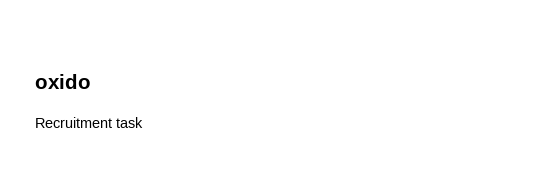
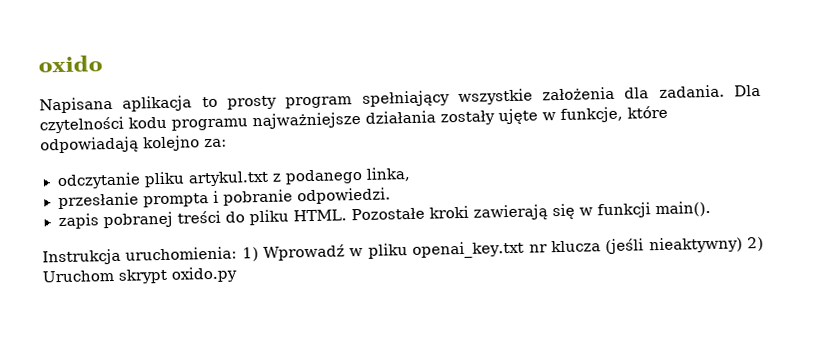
- Recruitment task
+ Napisana aplikacja to prosty program spełniający wszystkie założenia dla zadania. Dla czytelności kodu programu najważniejsze działania zostały ujęte w funkcje, które odpowiadają kolejno za:
+ odczytanie pliku artykul.txt z podanego linka,
+ przesłanie prompta i pobranie odpowiedzi.
+ zapis pobranej treści do pliku HTML. Pozostałe kroki zawierają się w funkcji main().
+ Instrukcja uruchomienia: 1) Wprowadź w pliku openai_key.txt nr klucza (jeśli nieaktywny) 2) Uruchom skrypt oxido.py

